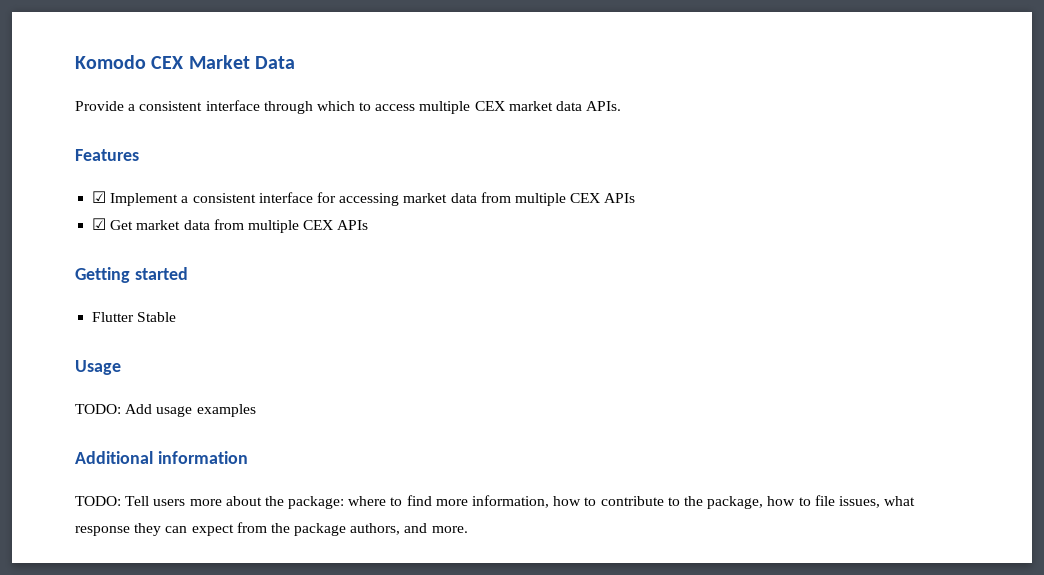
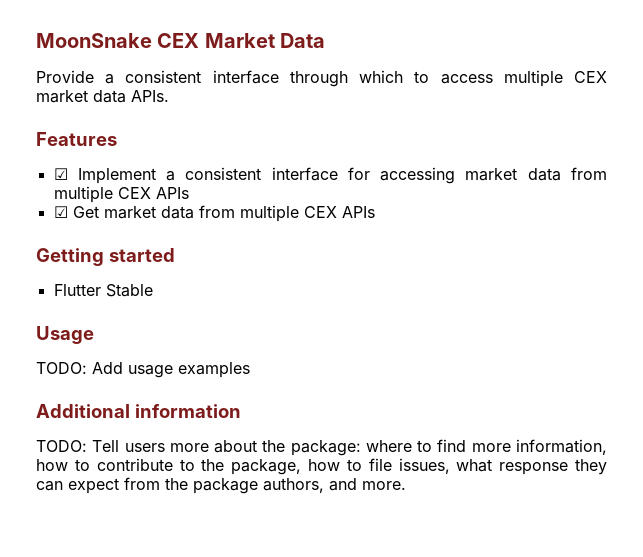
- Komodo CEX Market Data
+ MoonSnake CEX Market Data

